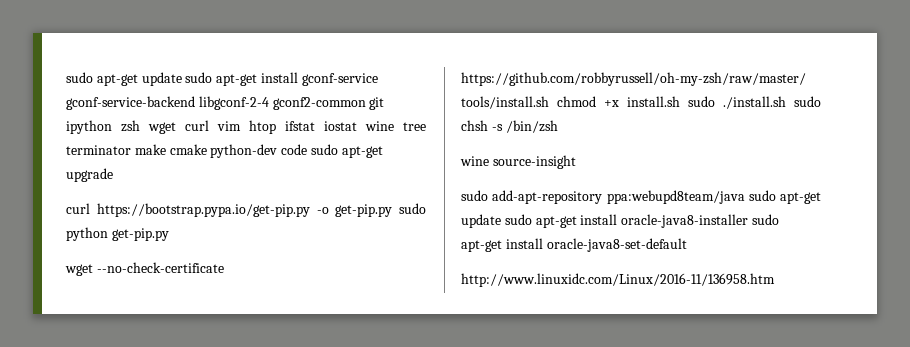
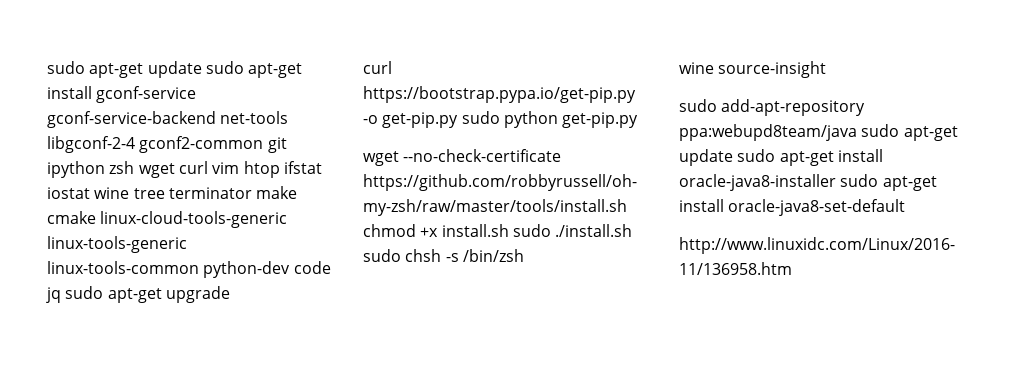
- sudo apt-get update sudo apt-get install gconf-service gconf-service-backend libgconf-2-4 gconf2-common git ipython zsh wget curl vim htop ifstat iostat wine tree terminator make cmake python-dev code sudo apt-get upgrade
+ sudo apt-get update sudo apt-get install gconf-service gconf-service-backend net-tools libgconf-2-4 gconf2-common git ipython zsh wget curl vim htop ifstat iostat wine tree terminator make cmake linux-cloud-tools-generic linux-tools-generic linux-tools-common python-dev code jq sudo apt-get upgrade

